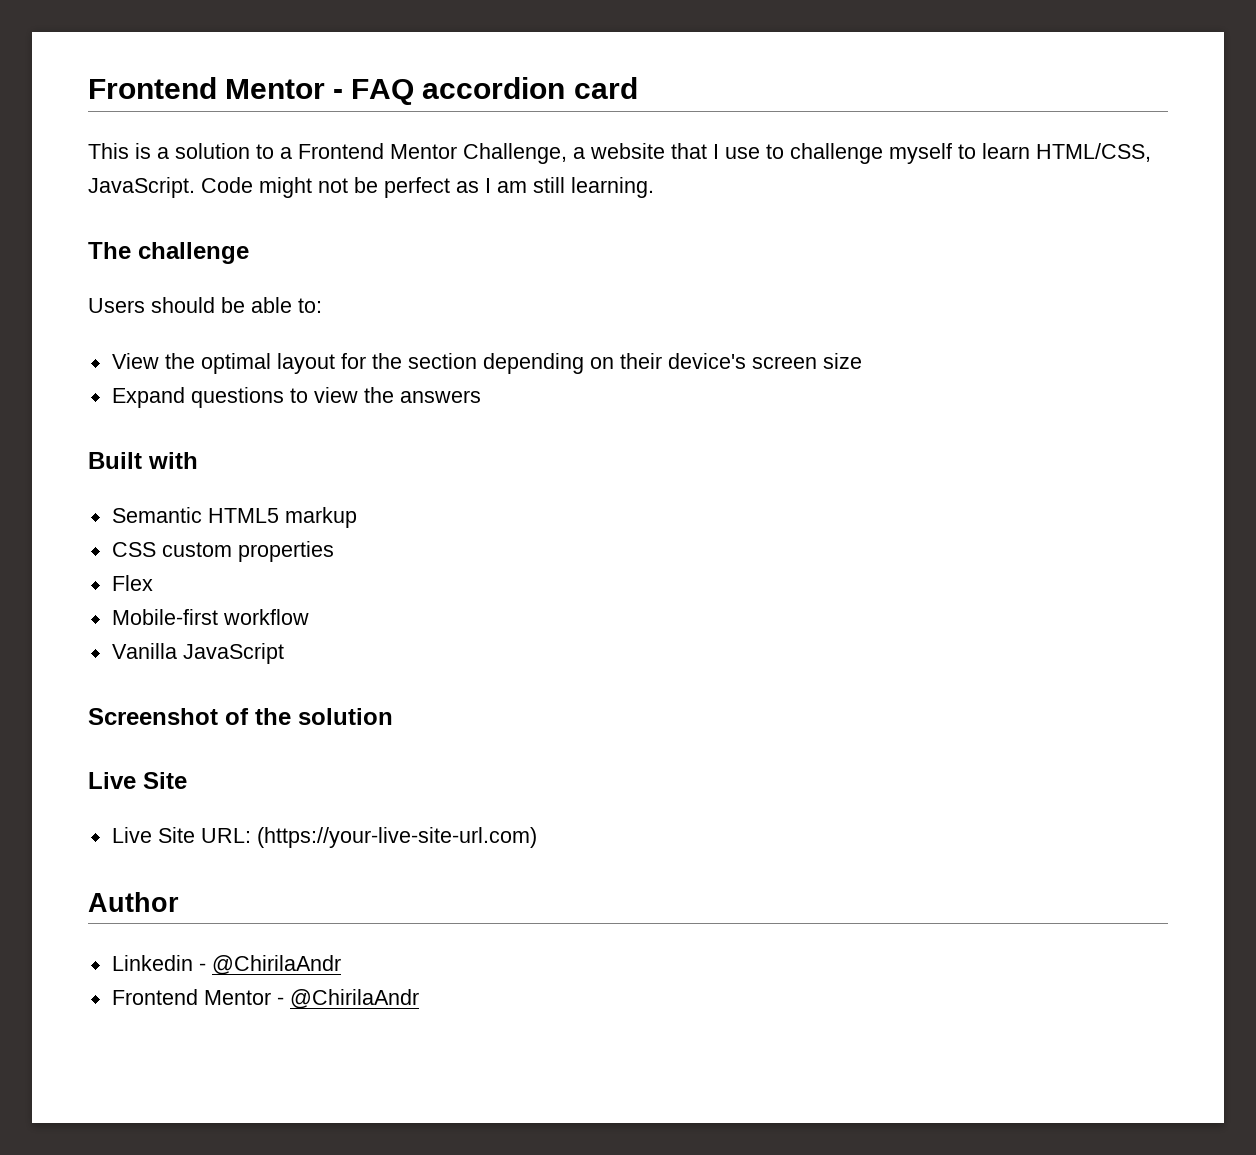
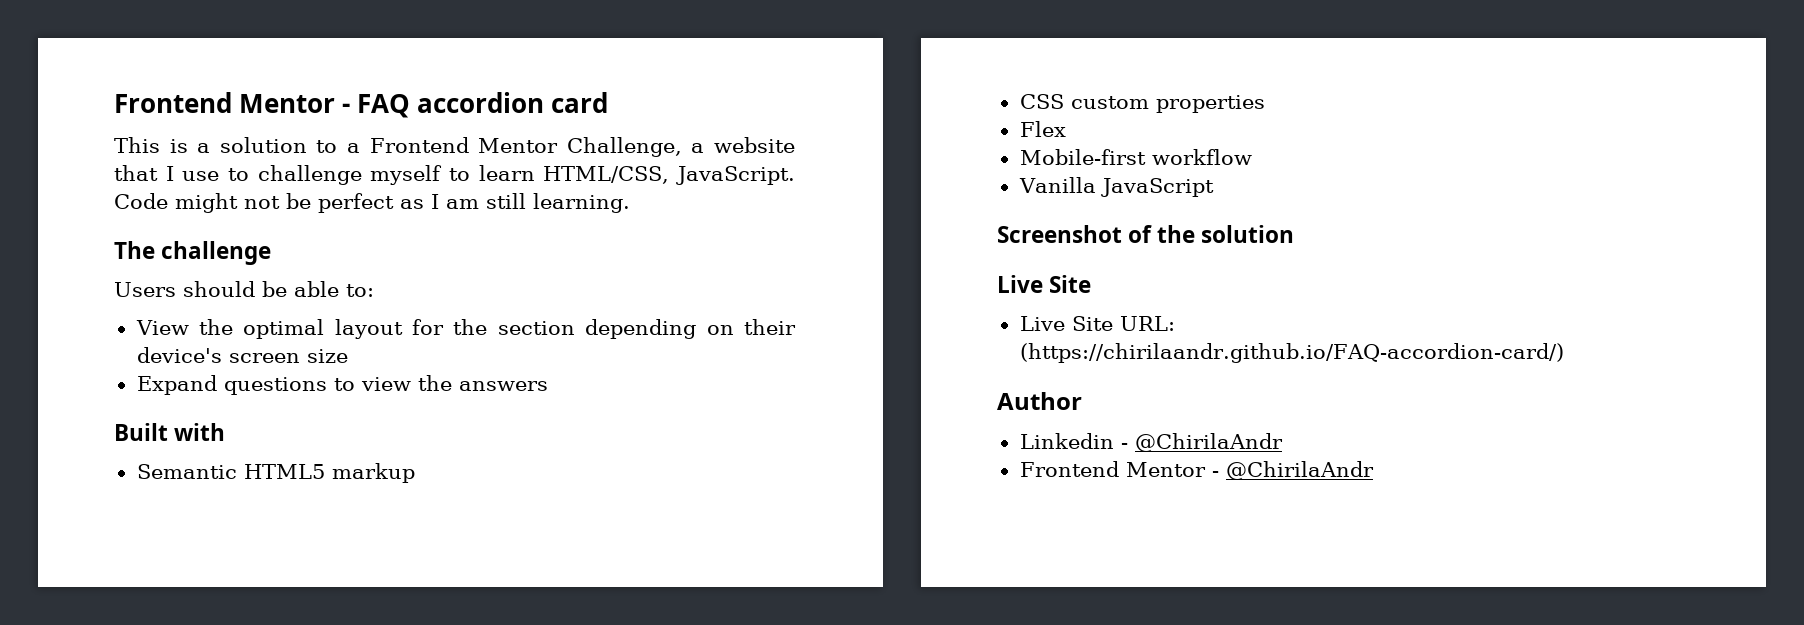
- Live Site URL: (https://your-live-site-url.com)
+ Live Site URL: (https://chirilaandr.github.io/FAQ-accordion-card/)

